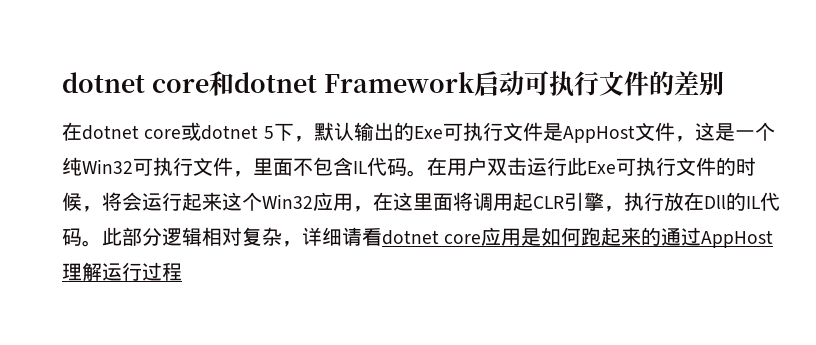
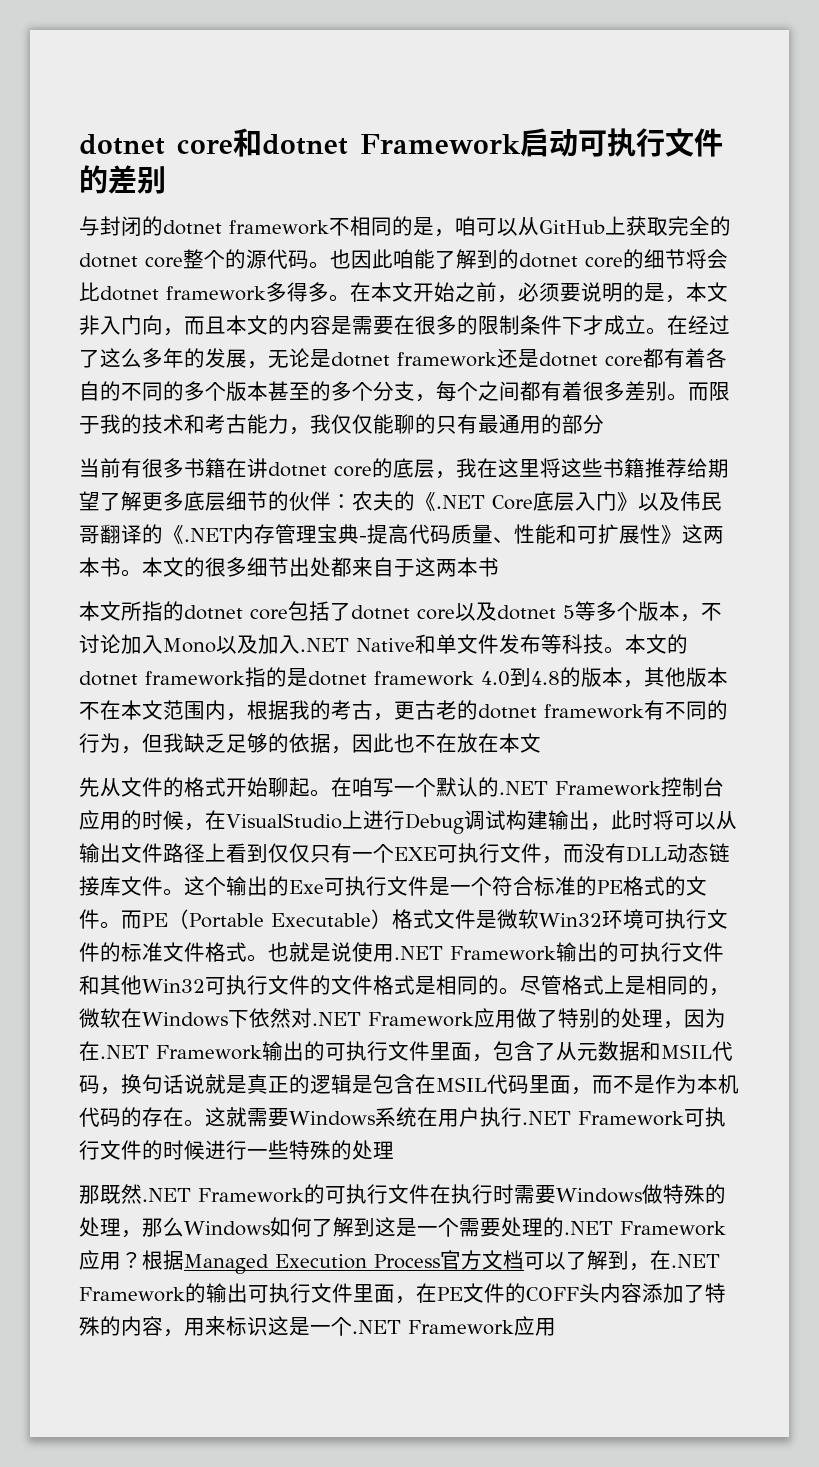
- 在dotnet core或dotnet 5下，默认输出的Exe可执行文件是AppHost文件，这是一个纯Win32可执行文件，里面不包含IL代码。在用户双击运行此Exe可执行文件的时候，将会运行起来这个Win32应用，在这里面将调用起CLR引擎，执行放在Dll的IL代码。此部分逻辑相对复杂，详细请看dotnet core应用是如何跑起来的通过AppHost理解运行过程
+ 与封闭的dotnet framework不相同的是，咱可以从GitHub上获取完全的dotnet core整个的源代码。也因此咱能了解到的dotnet core的细节将会比dotnet framework多得多。在本文开始之前，必须要说明的是，本文非入门向，而且本文的内容是需要在很多的限制条件下才成立。在经过了这么多年的发展，无论是dotnet framework还是dotnet core都有着各自的不同的多个版本甚至的多个分支，每个之间都有着很多差别。而限于我的技术和考古能力，我仅仅能聊的只有最通用的部分
+ 当前有很多书籍在讲dotnet core的底层，我在这里将这些书籍推荐给期望了解更多底层细节的伙伴：农夫的《.NET Core底层入门》以及伟民哥翻译的《.NET内存管理宝典-提高代码质量、性能和可扩展性》这两本书。本文的很多细节出处都来自于这两本书
+ 本文所指的dotnet core包括了dotnet core以及dotnet 5等多个版本，不讨论加入Mono以及加入.NET Native和单文件发布等科技。本文的dotnet framework指的是dotnet framework 4.0到4.8的版本，其他版本不在本文范围内，根据我的考古，更古老的dotnet framework有不同的行为，但我缺乏足够的依据，因此也不在放在本文
+ 先从文件的格式开始聊起。在咱写一个默认的.NET Framework控制台应用的时候，在VisualStudio上进行Debug调试构建输出，此时将可以从输出文件路径上看到仅仅只有一个EXE可执行文件，而没有DLL动态链接库文件。这个输出的Exe可执行文件是一个符合标准的PE格式的文件。而PE（Portable Executable）格式文件是微软Win32环境可执行文件的标准文件格式。也就是说使用.NET Framework输出的可执行文件和其他Win32可执行文件的文件格式是相同的。尽管格式上是相同的，微软在Windows下依然对.NET Framework应用做了特别的处理，因为在.NET Framework输出的可执行文件里面，包含了从元数据和MSIL代码，换句话说就是真正的逻辑是包含在MSIL代码里面，而不是作为本机代码的存在。这就需要Windows系统在用户执行.NET Framework可执行文件的时候进行一些特殊的处理
+ 那既然.NET Framework的可执行文件在执行时需要Windows做特殊的处理，那么Windows如何了解到这是一个需要处理的.NET Framework应用？根据Managed Execution Process官方文档可以了解到，在.NET Framework的输出可执行文件里面，在PE文件的COFF头内容添加了特殊的内容，用来标识这是一个.NET Framework应用

